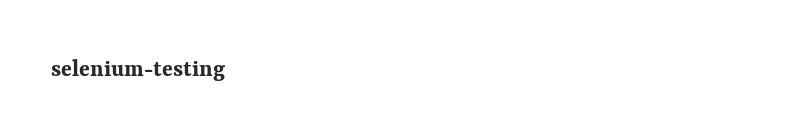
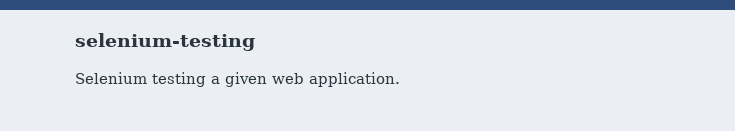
+ Selenium testing a given web application.

